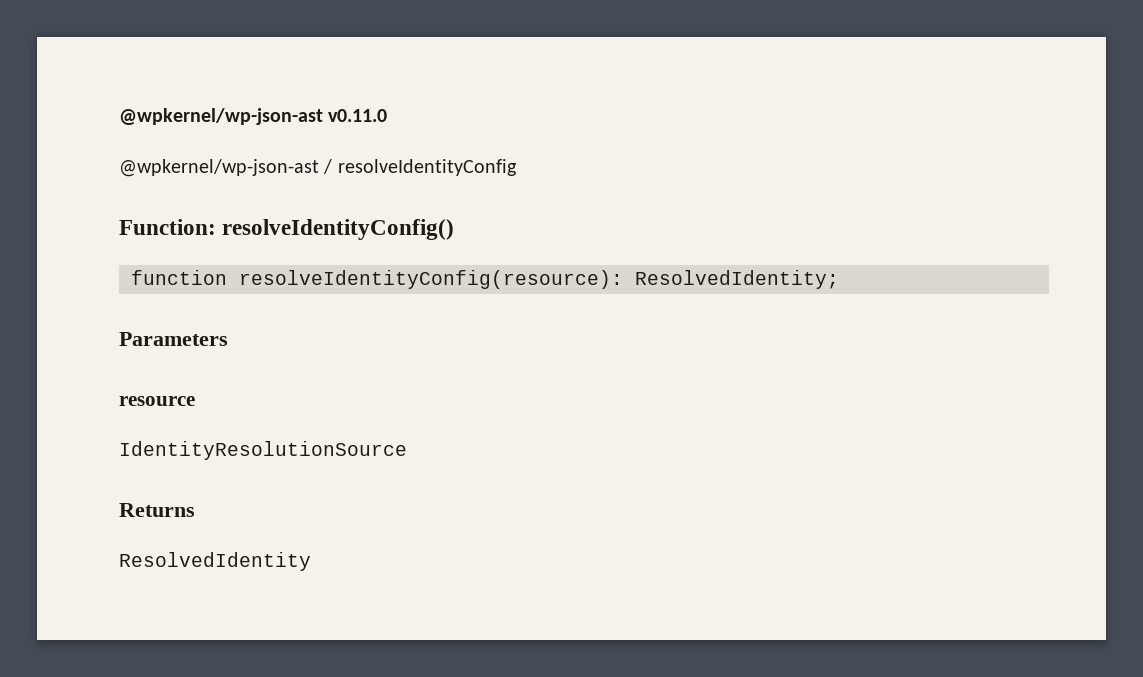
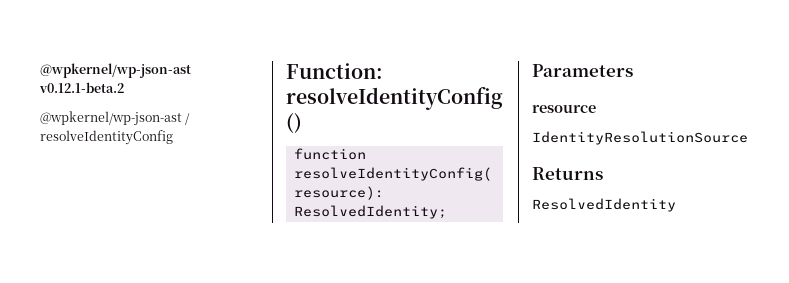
- @wpkernel/wp-json-ast v0.11.0
+ @wpkernel/wp-json-ast v0.12.1-beta.2

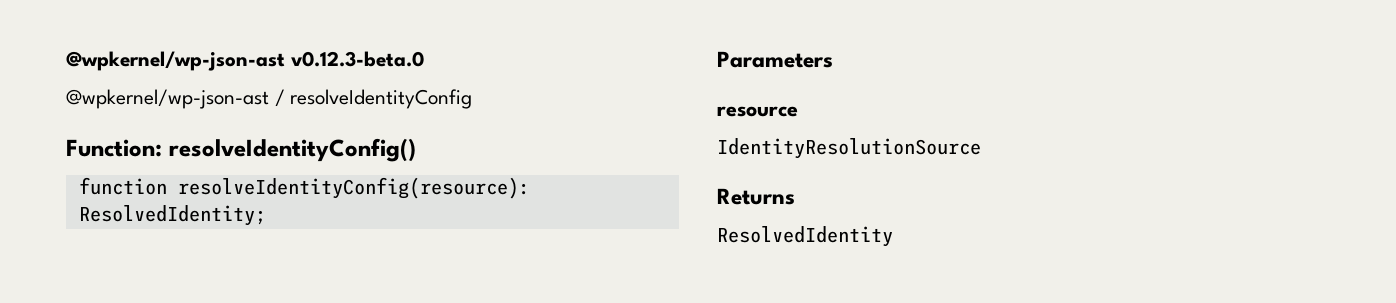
- @wpkernel/wp-json-ast v0.12.1-beta.2
+ @wpkernel/wp-json-ast v0.12.3-beta.0

